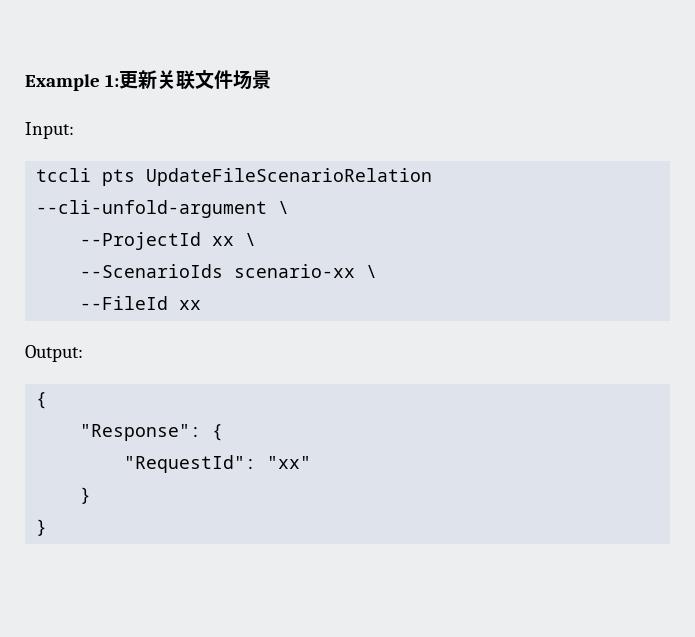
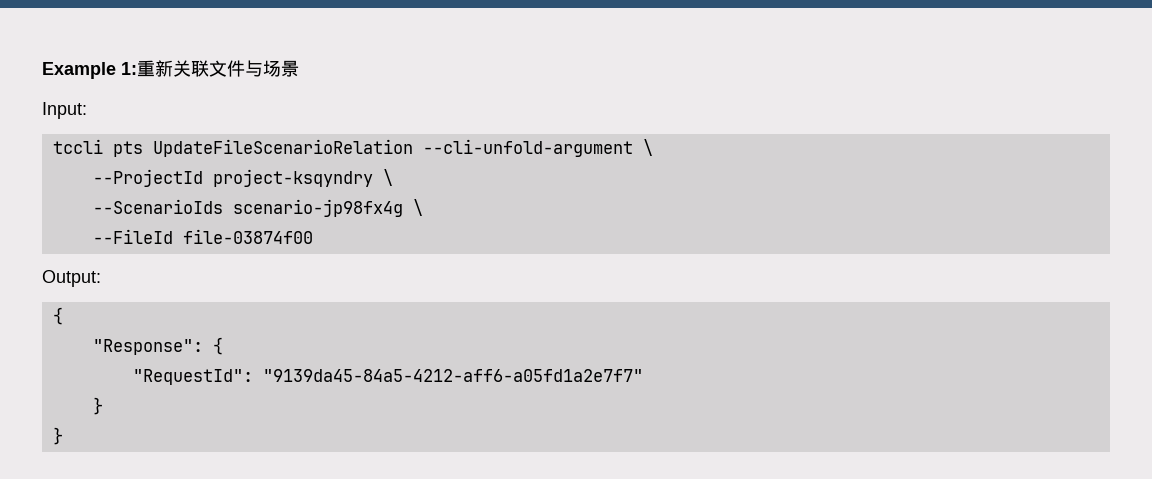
- Example 1:更新关联文件场景
+ Example 1:重新关联文件与场景
- --ProjectId xx \
+ --ProjectId project-ksqyndry \
- --ScenarioIds scenario-xx \
+ --ScenarioIds scenario-jp98fx4g \
- --FileId xx
+ --FileId file-03874f00
- "RequestId": "xx"
+ "RequestId": "9139da45-84a5-4212-aff6-a05fd1a2e7f7"

